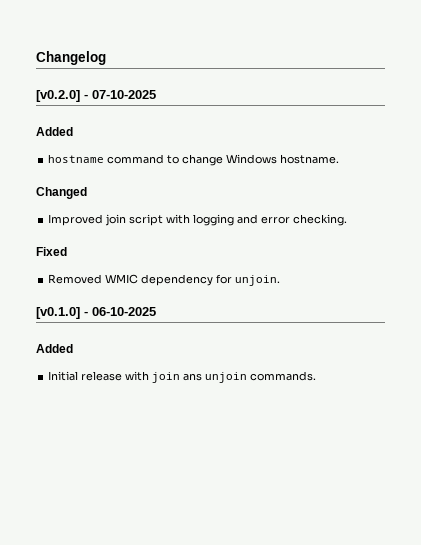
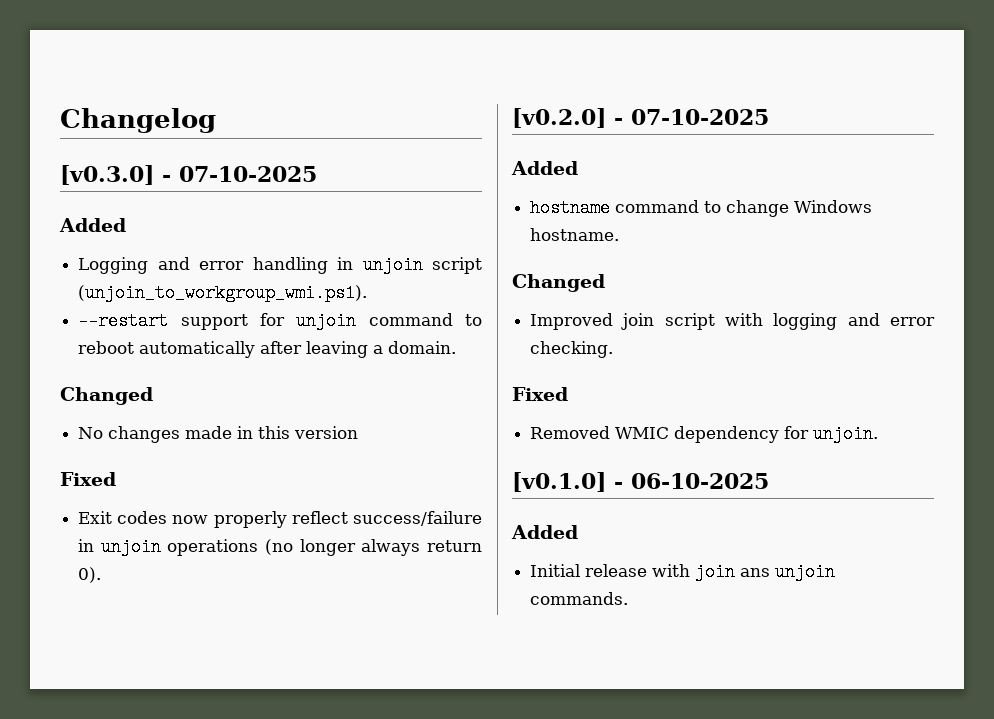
+ [v0.3.0] - 07-10-2025
+ Added
+ Logging and error handling in unjoin script (unjoin_to_workgroup_wmi.ps1).
+ --restart support for unjoin command to reboot automatically after leaving a domain.
+ Changed
+ No changes made in this version
+ Fixed
+ Exit codes now properly reflect success/failure in unjoin operations (no longer always return 0).

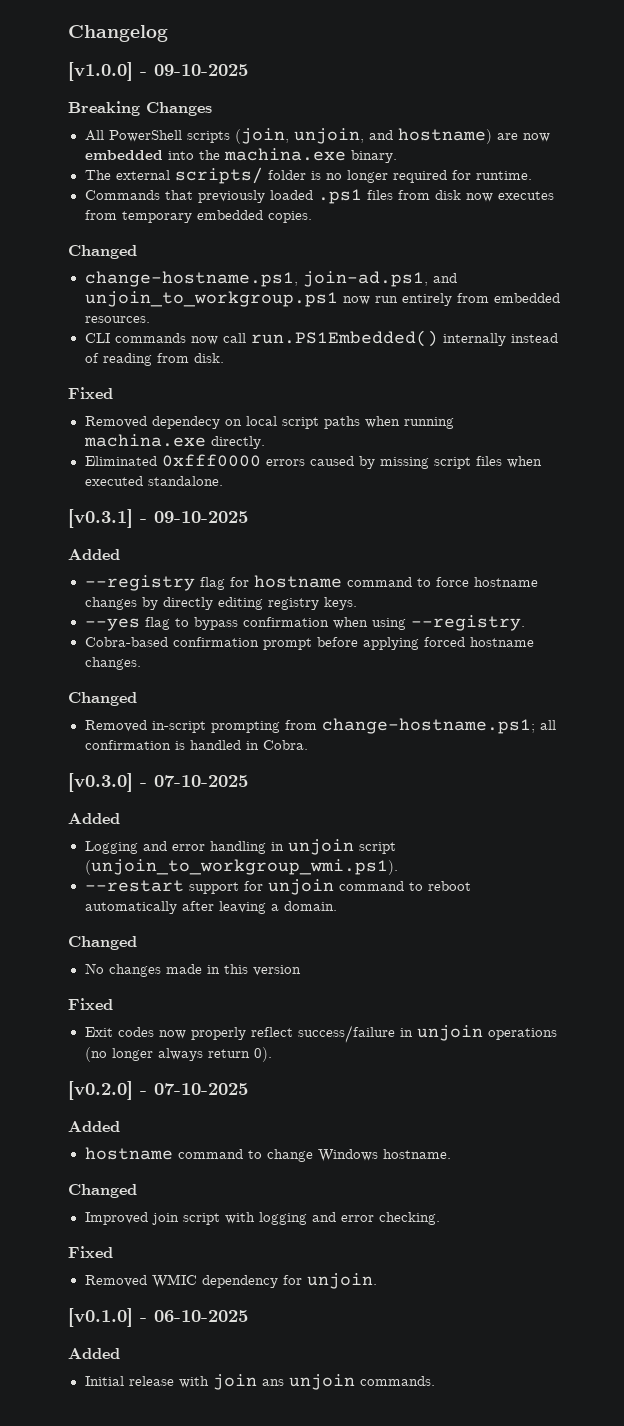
+ [v1.0.0] - 09-10-2025
+ Breaking Changes
+ All PowerShell scripts (join, unjoin, and hostname) are now embedded into the machina.exe binary.
+ The external scripts/ folder is no longer required for runtime.
+ Commands that previously loaded .ps1 files from disk now executes from temporary embedded copies.
+ Changed
+ change-hostname.ps1, join-ad.ps1, and unjoin_to_workgroup.ps1 now run entirely from embedded resources.
+ CLI commands now call run.PS1Embedded() internally instead of reading from disk.
+ Fixed
+ Removed dependecy on local script paths when running machina.exe directly.
+ Eliminated 0xfff0000 errors caused by missing script files when executed standalone.
+ [v0.3.1] - 09-10-2025
+ Added
+ --registry flag for hostname command to force hostname changes by directly editing registry keys.
+ --yes flag to bypass confirmation when using --registry.
+ Cobra-based confirmation prompt before applying forced hostname changes.
+ Changed
+ Removed in-script prompting from change-hostname.ps1; all confirmation is handled in Cobra.

